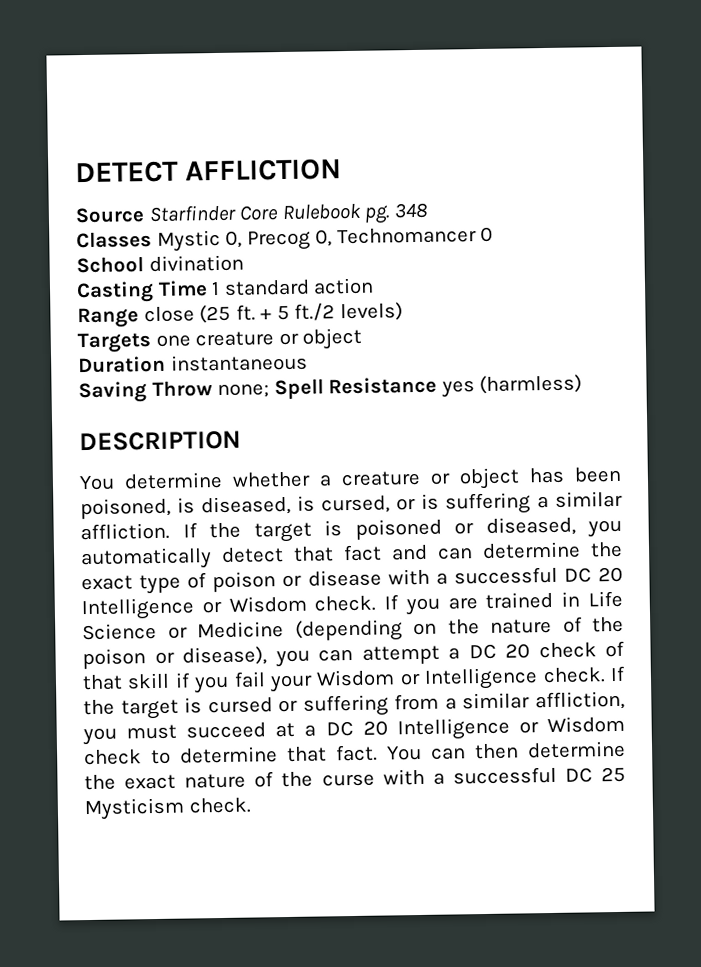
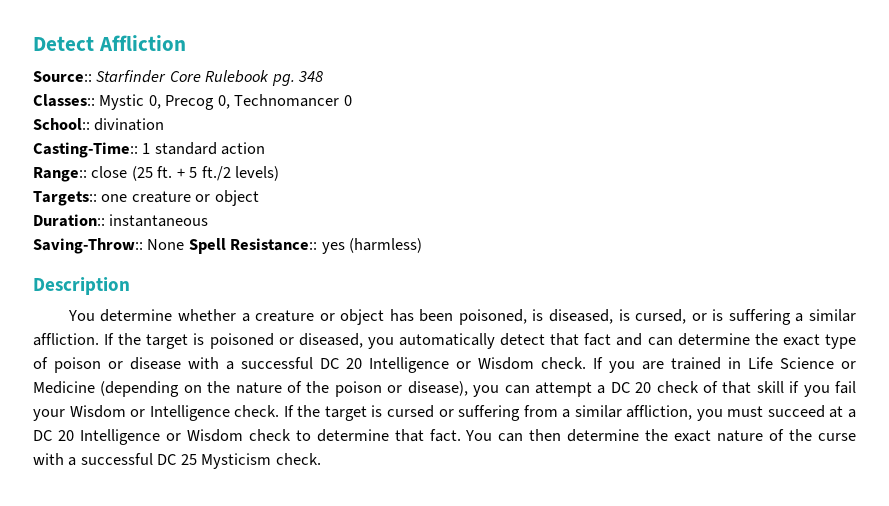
- DETECT AFFLICTION
- Source Starfinder Core Rulebook pg.
+ Detect Affliction
+ Source:: Starfinder Core Rulebook pg.
- Classes Mystic 0, Precog 0, Technomancer 0
+ Classes:: Mystic 0, Precog 0, Technomancer 0
- School divination
+ School:: divination
- Casting Time 1 standard action
+ Casting-Time:: 1 standard action
- Range close (25 ft.
+ Range:: close (25 ft.
- Targets one creature or object
+ Targets:: one creature or object
- Duration instantaneous
+ Duration:: instantaneous
- Saving Throw none; Spell Resistance yes (harmless)
+ Saving-Throw:: None Spell Resistance:: yes (harmless)
- DESCRIPTION
+ Description

